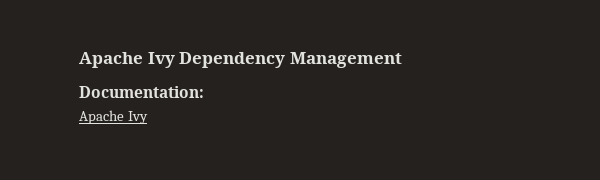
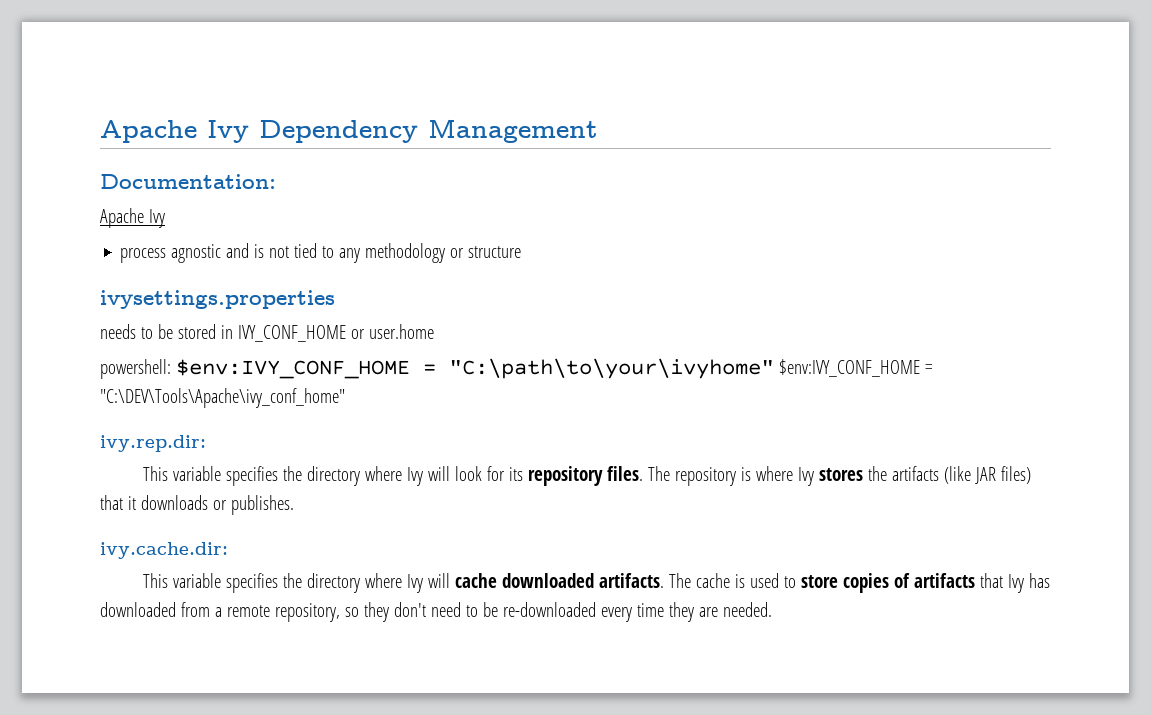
+ process agnostic and is not tied to any methodology or structure
+ ivysettings.properties
+ needs to be stored in IVY_CONF_HOME or user.home
+ powershell: $env:IVY_CONF_HOME = "C:\path\to\your\ivyhome" $env:IVY_CONF_HOME = "C:\DEV\Tools\Apache\ivy_conf_home"
+ ivy.rep.dir:
+ This variable specifies the directory where Ivy will look for its repository files. The repository is where Ivy stores the artifacts (like JAR files) that it downloads or publishes.
+ ivy.cache.dir:
+ This variable specifies the directory where Ivy will cache downloaded artifacts. The cache is used to store copies of artifacts that Ivy has downloaded from a remote repository, so they don't need to be re-downloaded every time they are needed.

